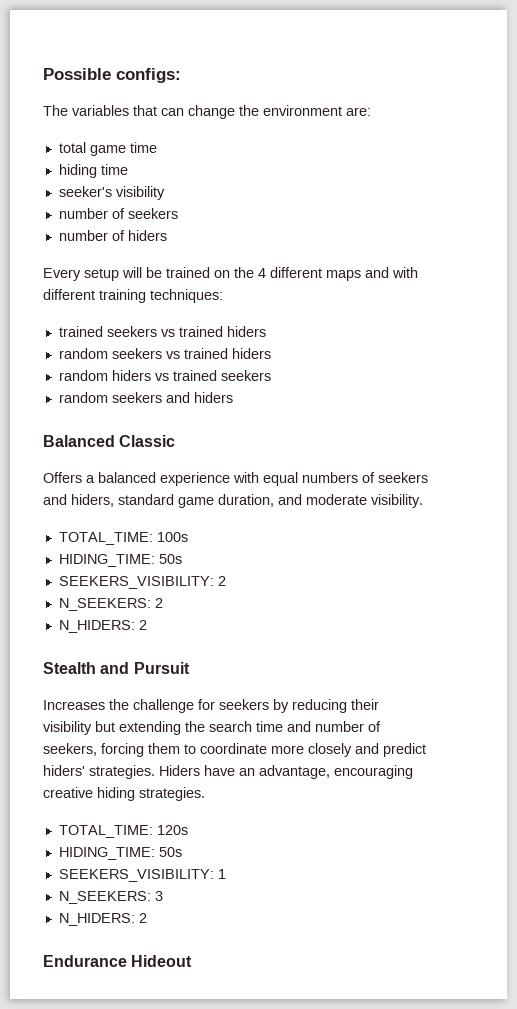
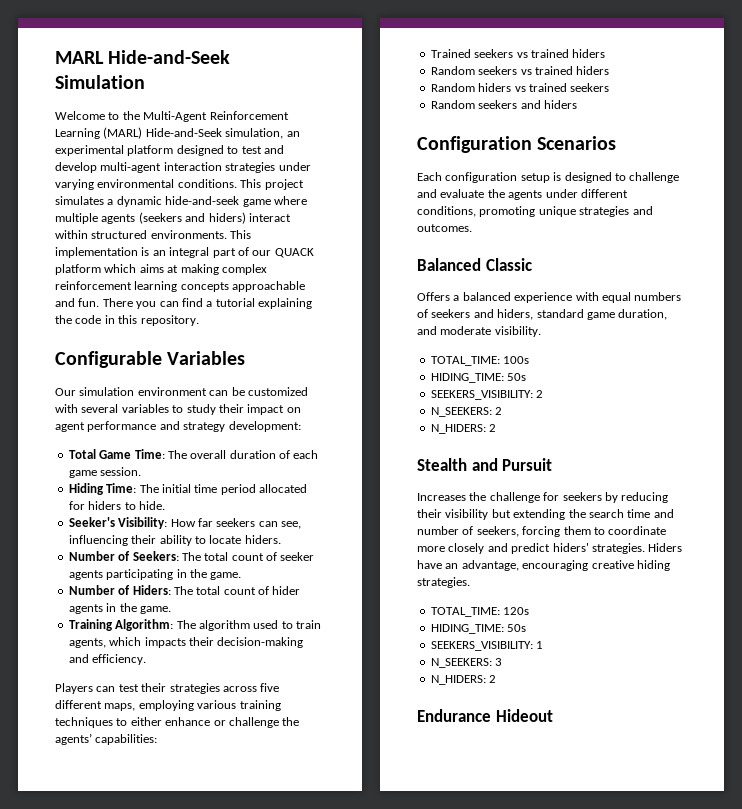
- Possible configs:
- The variables that can change the environment are:
- total game time
- hiding time
- seeker's visibility
- number of seekers
- number of hiders
- Every setup will be trained on the 4 different maps and with different training techniques:
- trained seekers vs trained hiders
- random seekers vs trained hiders
- random hiders vs trained seekers
+ MARL Hide-and-Seek Simulation
+ Welcome to the Multi-Agent Reinforcement Learning (MARL) Hide-and-Seek simulation, an experimental platform designed to test and develop multi-agent interaction strategies under varying environmental conditions. This project simulates a dynamic hide-and-seek game where multiple agents (seekers and hiders) interact within structured environments. This implementation is an integral part of our QUACK platform which aims at making complex reinforcement learning concepts approachable and fun. There you can find a tutorial explaining the code in this repository.
+ Configurable Variables
+ Our simulation environment can be customized with several variables to study their impact on agent performance and strategy development:
+ Total Game Time: The overall duration of each game session.
+ Hiding Time: The initial time period allocated for hiders to hide.
+ Seeker's Visibility: How far seekers can see, influencing their ability to locate hiders.
+ Number of Seekers: The total count of seeker agents participating in the game.
+ Number of Hiders: The total count of hider agents in the game.
+ Training Algorithm: The algorithm used to train agents, which impacts their decision-making and efficiency.
+ Players can test their strategies across five different maps, employing various training techniques to either enhance or challenge the agents’ capabilities:
+ Trained seekers vs trained hiders
+ Random seekers vs trained hiders
+ Random hiders vs trained seekers
- random seekers and hiders
+ Random seekers and hiders
+ Configuration Scenarios
+ Each configuration setup is designed to challenge and evaluate the agents under different conditions, promoting unique strategies and outcomes.

